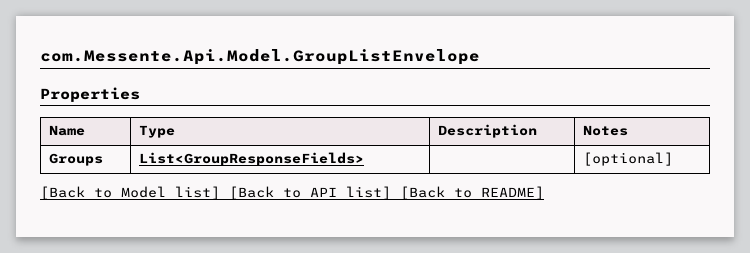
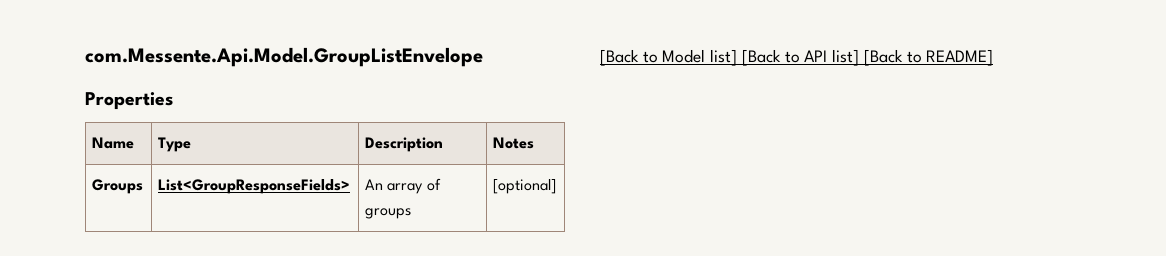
- Groups | List<GroupResponseFields> | | [optional]
+ Groups | List<GroupResponseFields> | An array of groups | [optional]

